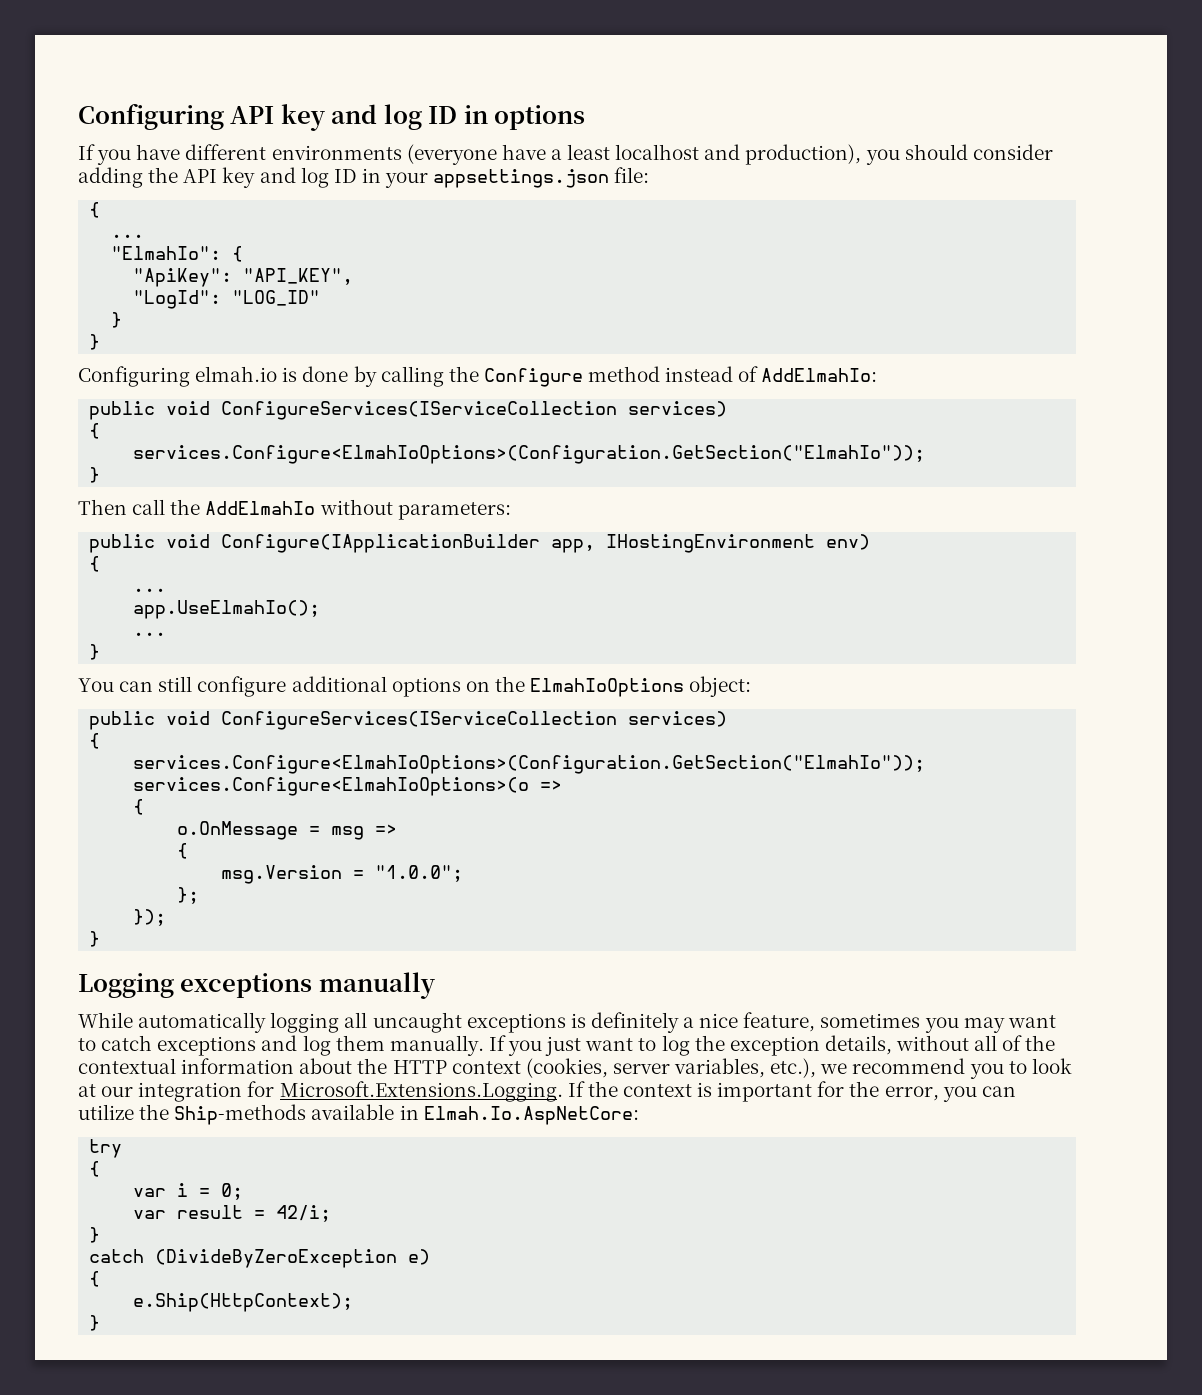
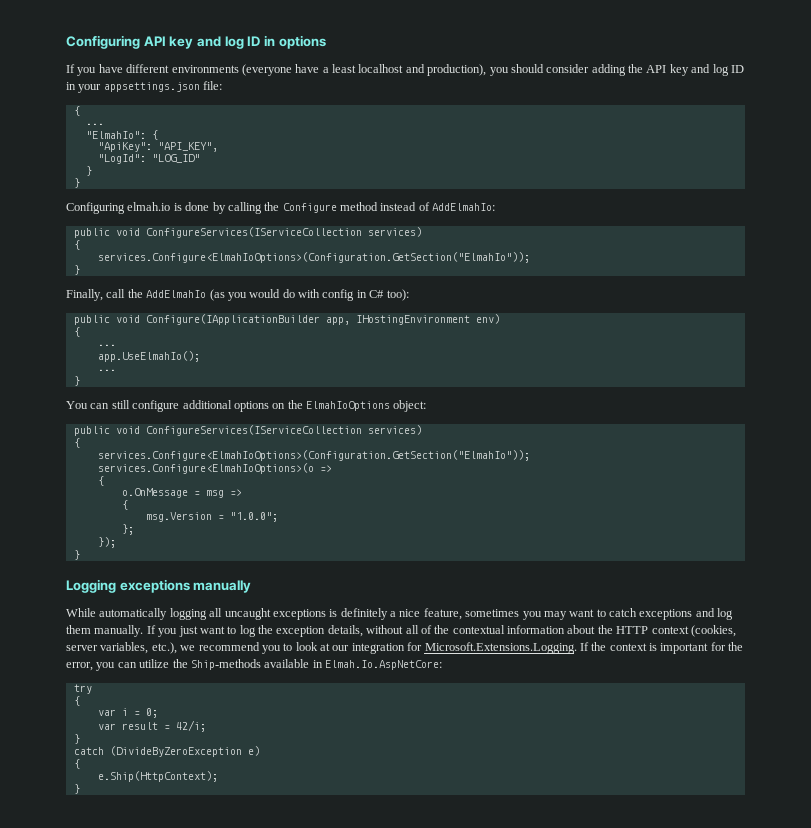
- Then call the AddElmahIo without parameters:
+ Finally, call the AddElmahIo (as you would do with config in C# too):

